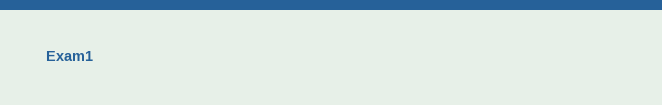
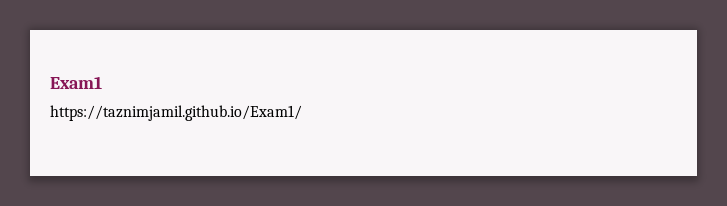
+ https://taznimjamil.github.io/Exam1/

